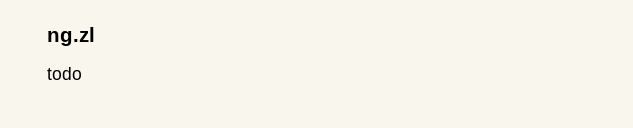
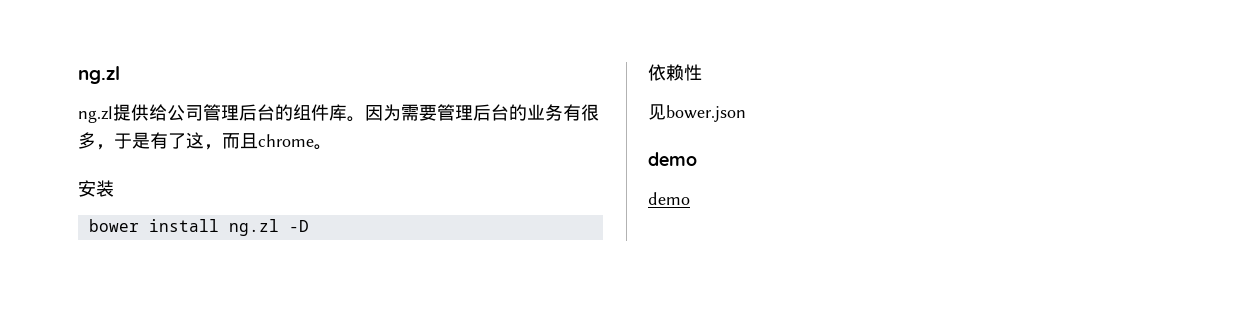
- todo
+ ng.zl提供给公司管理后台的组件库。因为需要管理后台的业务有很多，于是有了这，而且chrome。
+ 安装
+ bower install ng.zl -D
+ 依赖性
+ 见bower.json
+ demo
+ demo

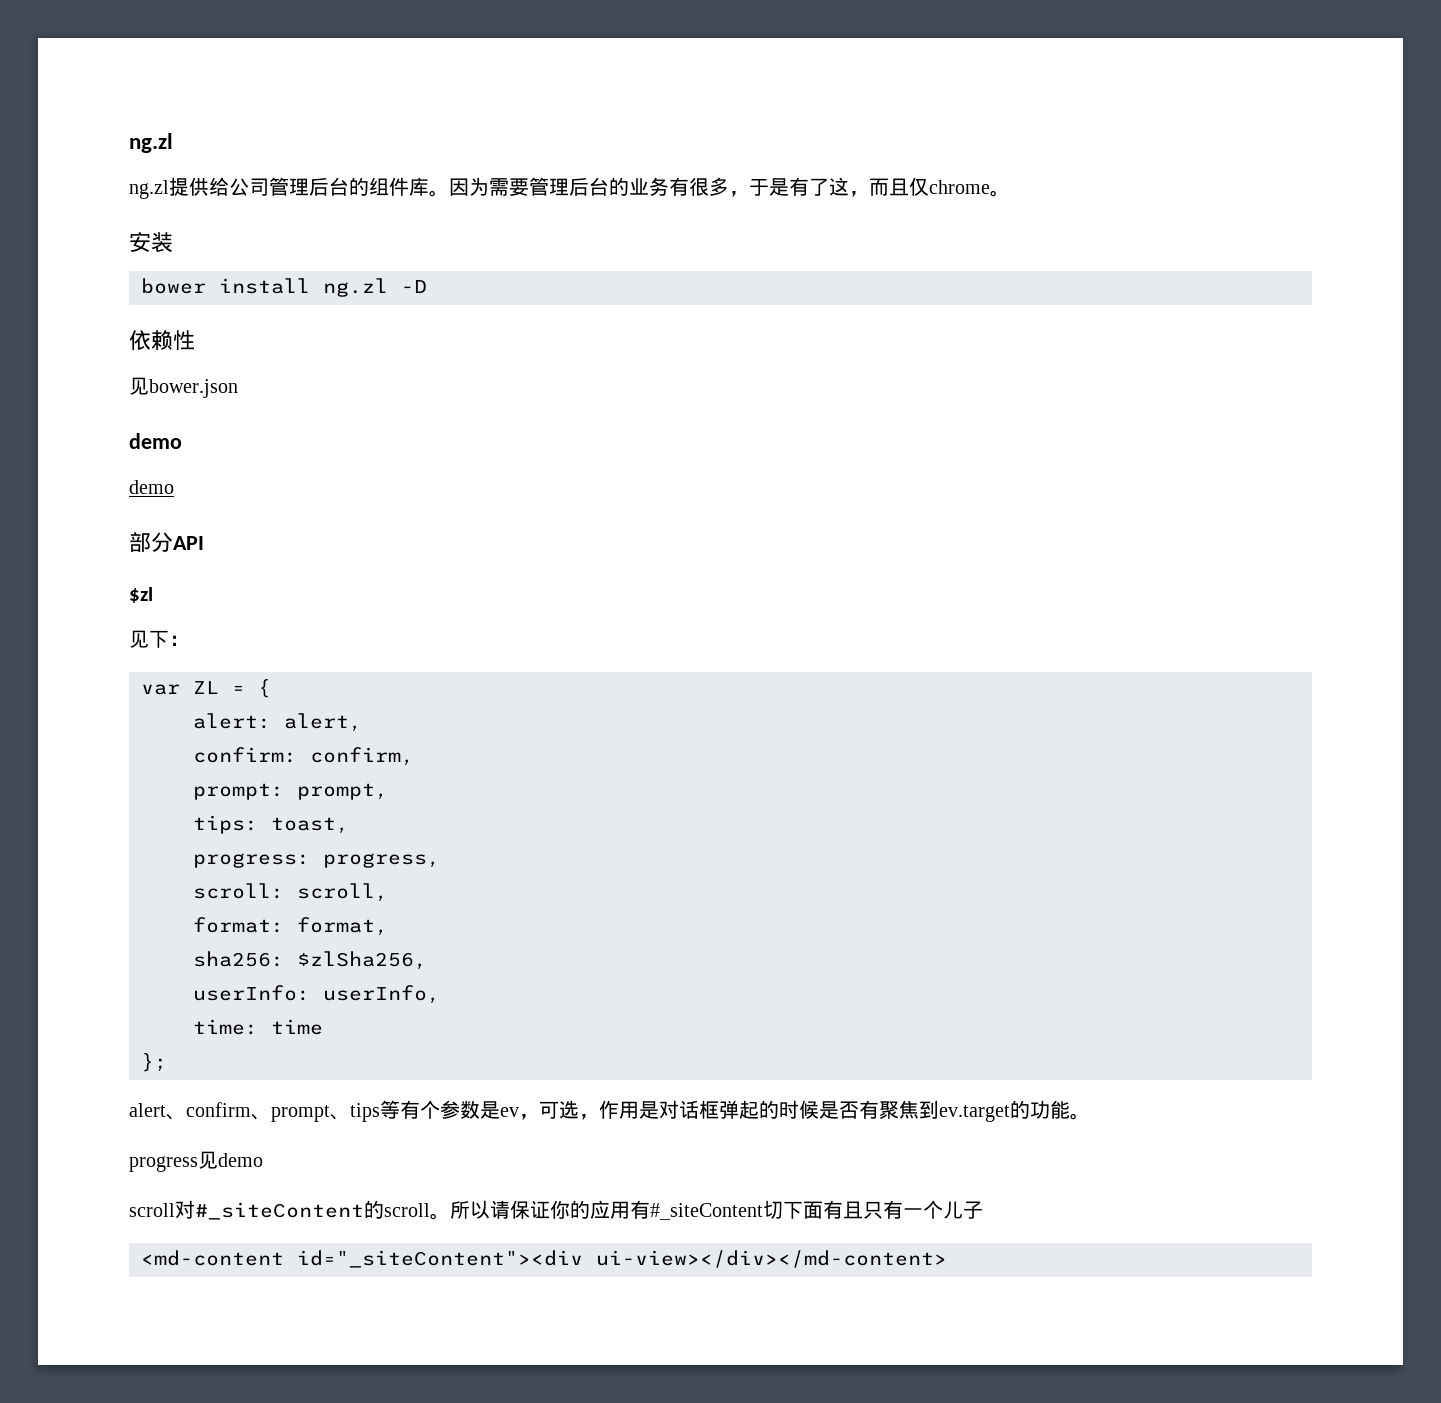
- 因为需要管理后台的业务有很多，于是有了这，而且chrome。
+ 因为需要管理后台的业务有很多，于是有了这，而且仅chrome。
+ 部分API
+ $zl
+ 见下：
+ var ZL = {
+ alert: alert,
+ confirm: confirm,
+ prompt: prompt,
+ tips: toast,
+ progress: progress,
+ scroll: scroll,
+ format: format,
+ sha256: $zlSha256,
+ userInfo: userInfo,
+ time: time
+ };
+ alert、confirm、prompt、tips等有个参数是ev，可选，作用是对话框弹起的时候是否有聚焦到ev.target的功能。
+ progress见demo
+ scroll对#_siteContent的scroll。所以请保证你的应用有#_siteContent切下面有且只有一个儿子
+ <md-content id="_siteContent"><div ui-view></div></md-content>

